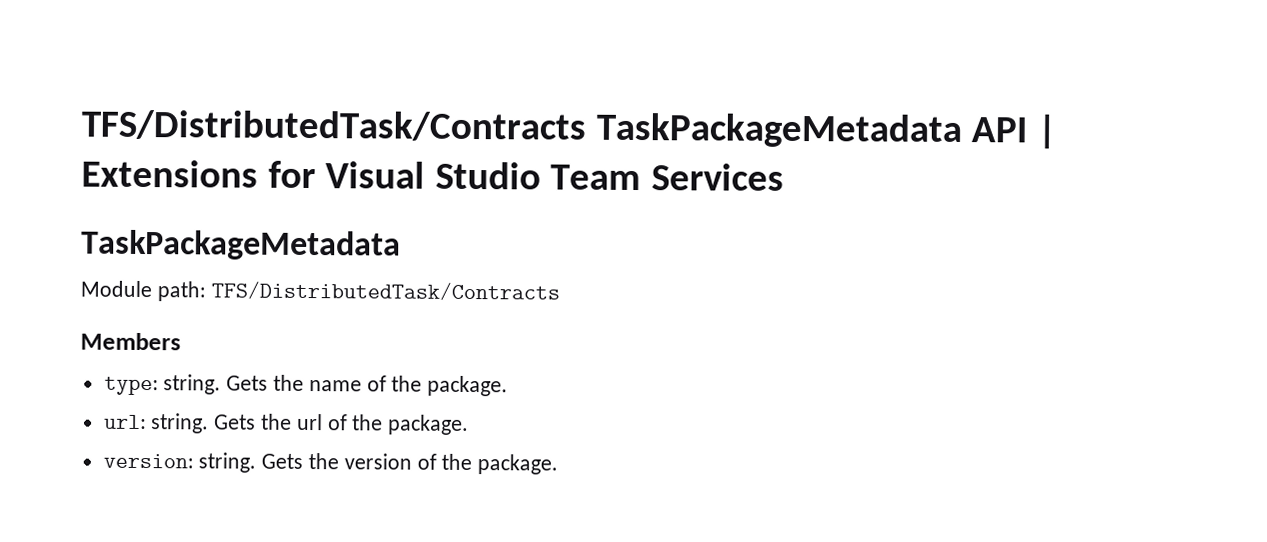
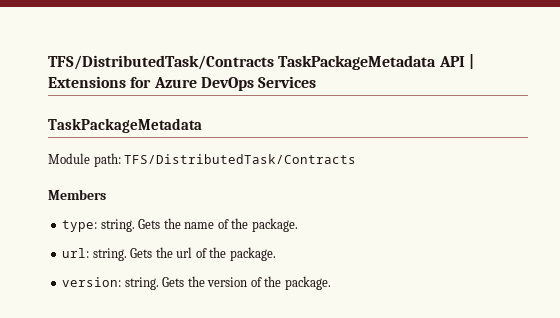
- TFS/DistributedTask/Contracts TaskPackageMetadata API | Extensions for Visual Studio Team Services
+ TFS/DistributedTask/Contracts TaskPackageMetadata API | Extensions for Azure DevOps Services

